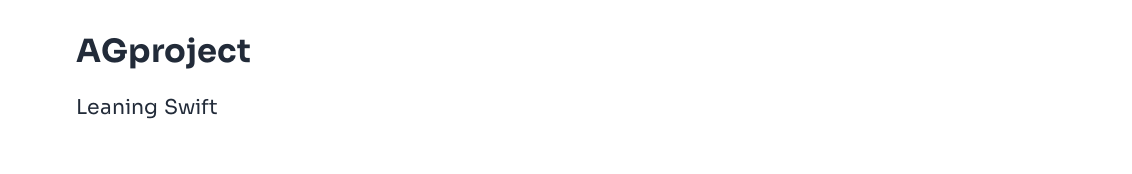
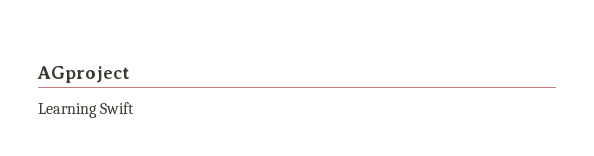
- Leaning Swift
+ Learning Swift

